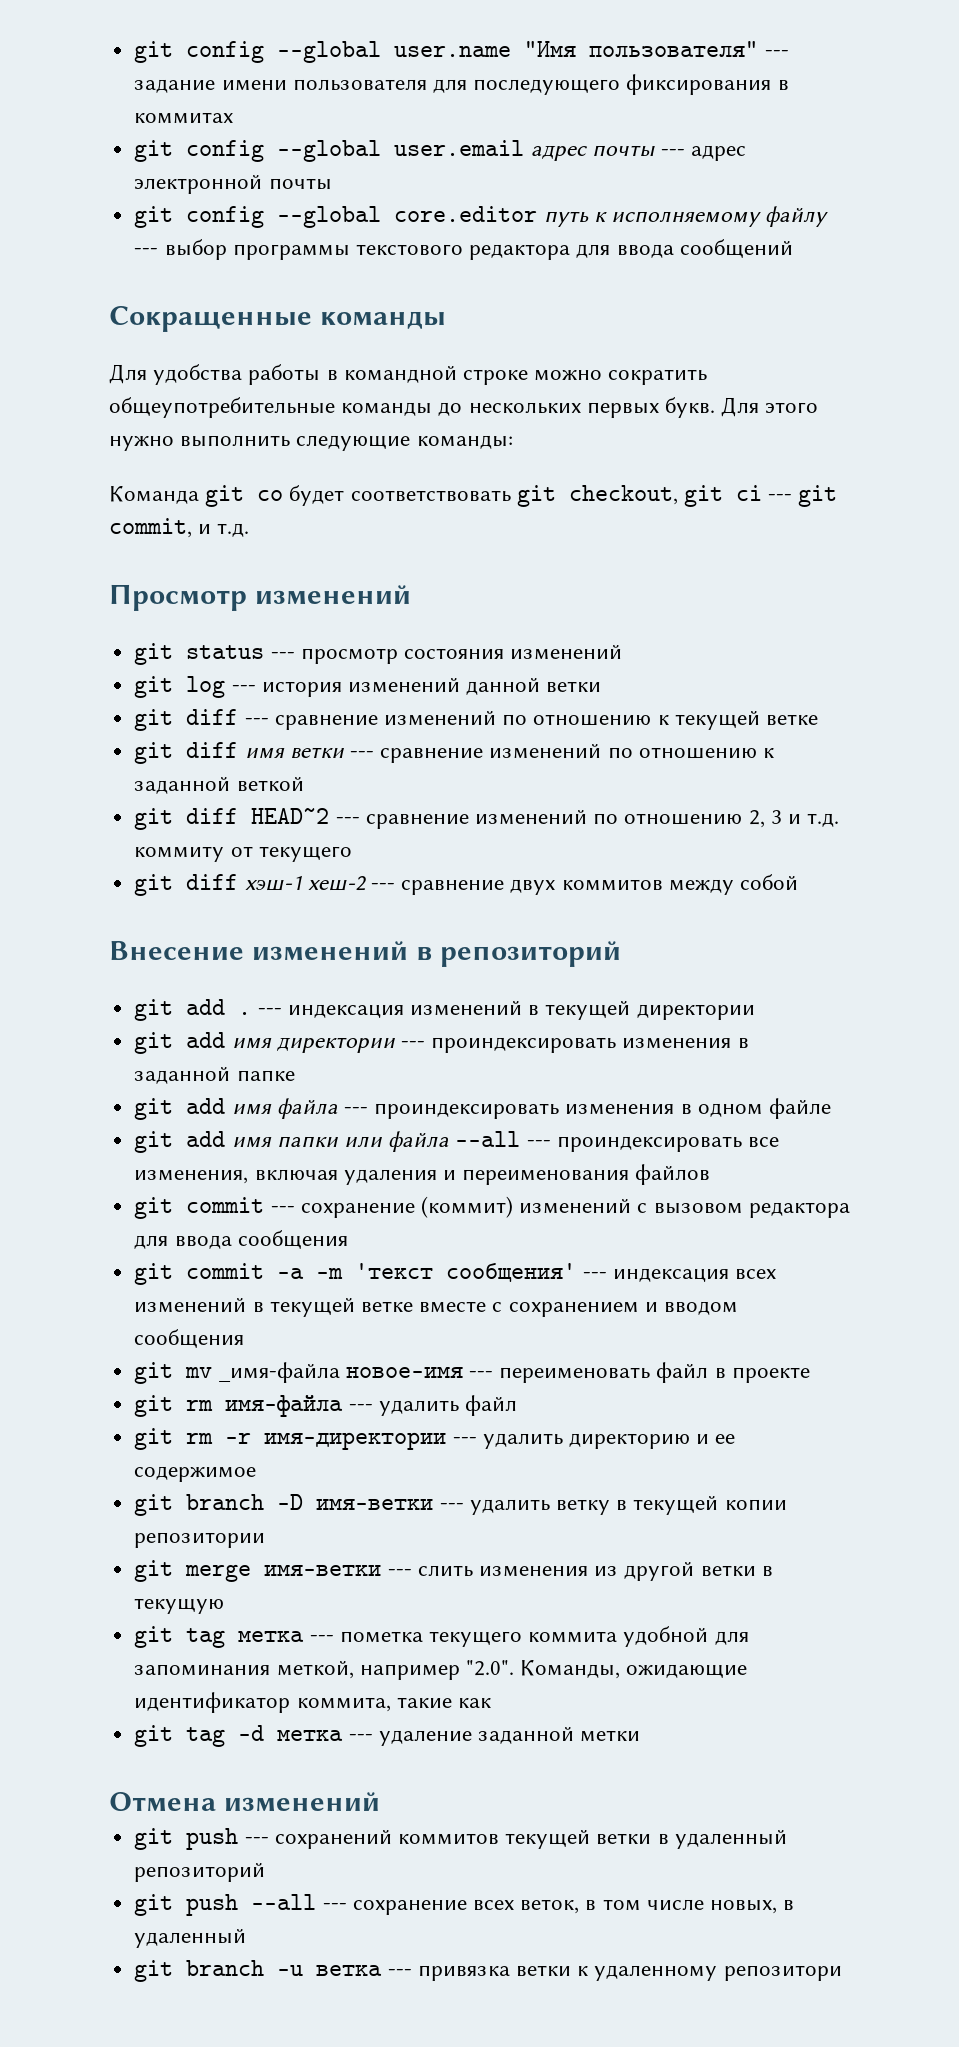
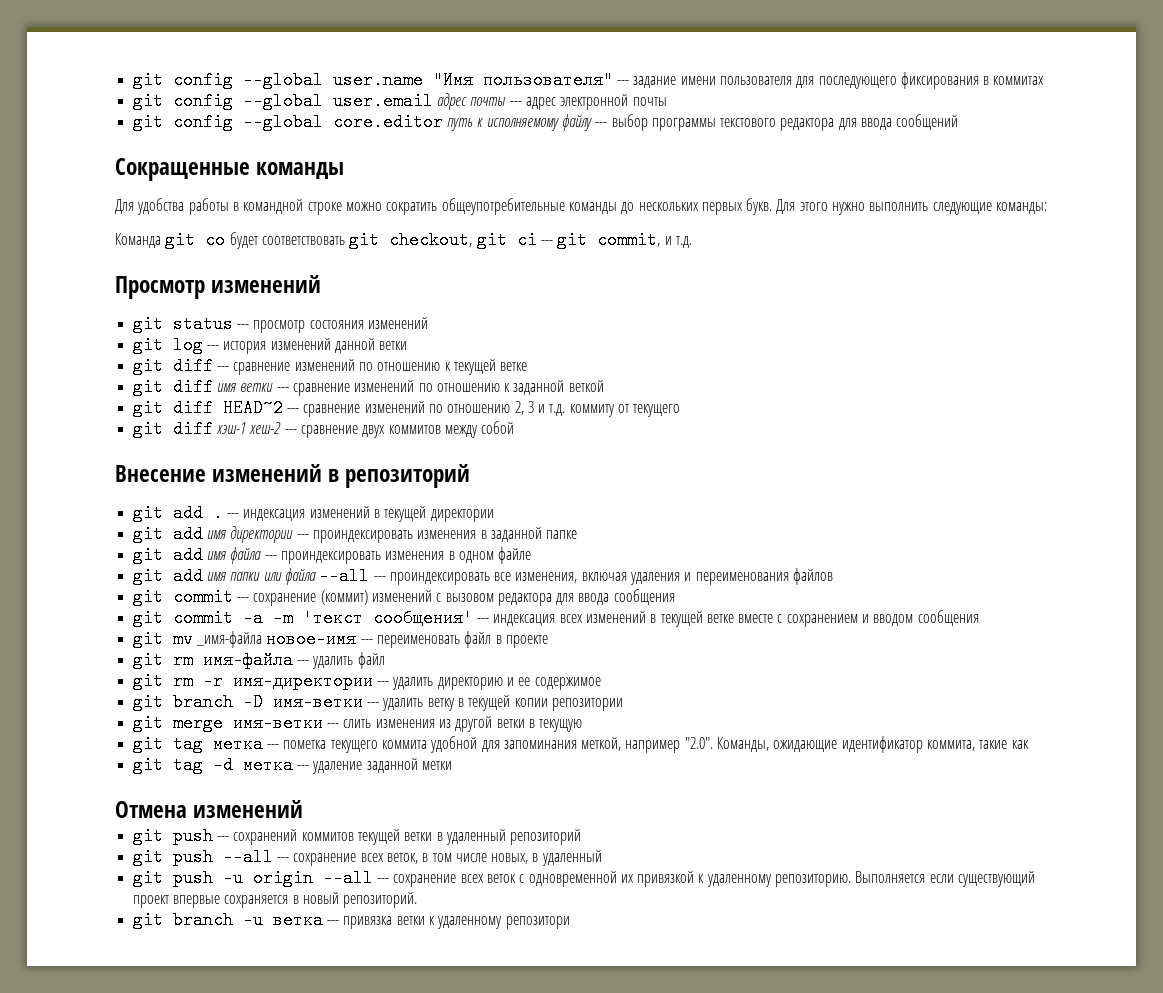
+ git push -u origin --all --- сохранение всех веток с одновременной их привязкой к удаленному репозиторию. Выполняется если существующий проект впервые сохраняется в новый репозиторий.

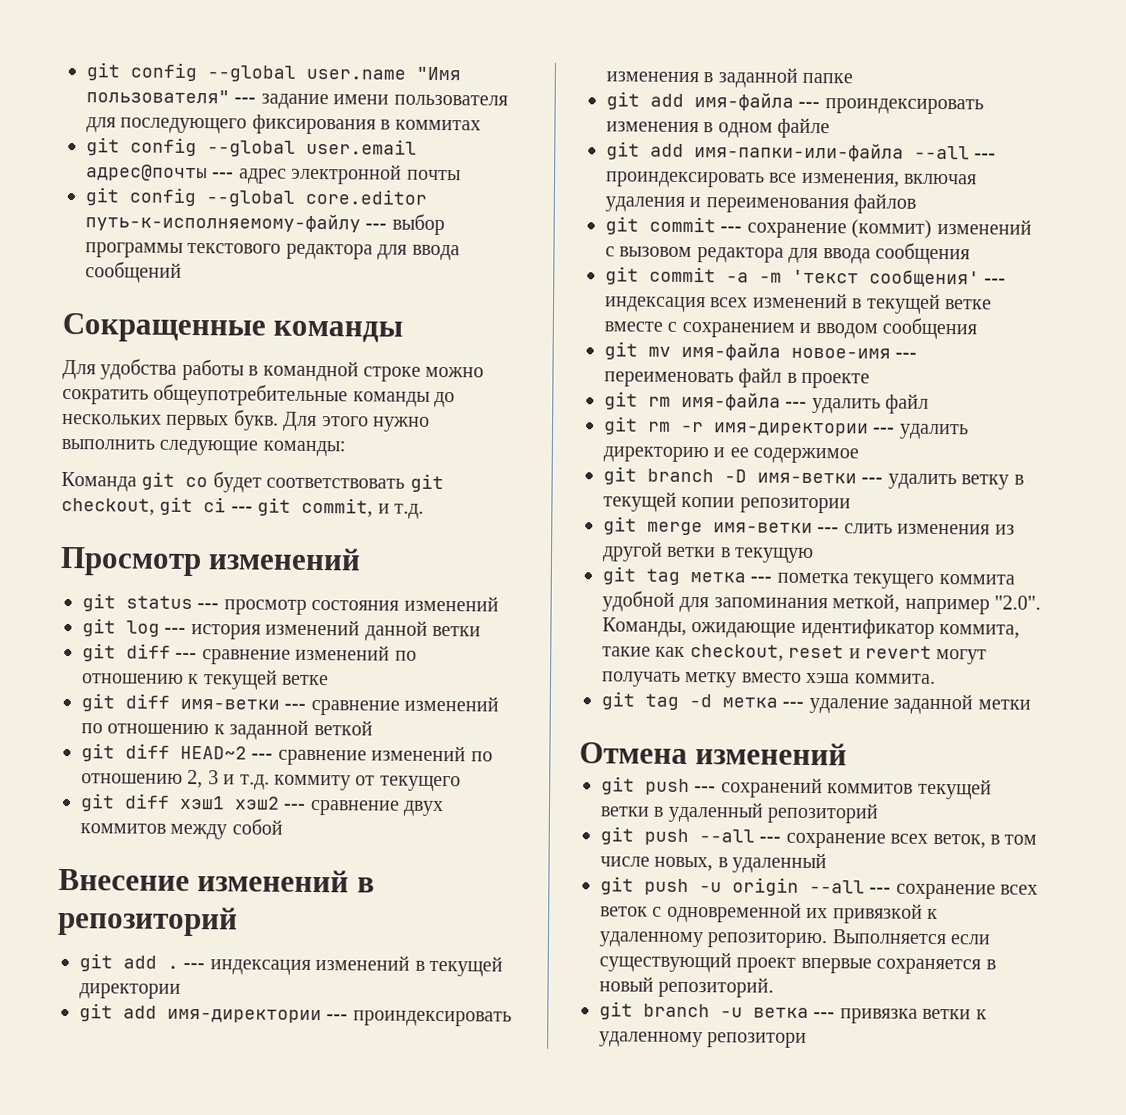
- git config --global user.email адрес почты --- адрес электронной почты
+ git config --global user.email адрес@почты --- адрес электронной почты
- git config --global core.editor путь к исполняемому файлу --- выбор программы текстового редактора для ввода сообщений
+ git config --global core.editor путь-к-исполняемому-файлу --- выбор программы текстового редактора для ввода сообщений
- git diff имя ветки --- сравнение изменений по отношению к заданной веткой
+ git diff имя-ветки --- сравнение изменений по отношению к заданной веткой
- git diff хэш-1 хеш-2 --- сравнение двух коммитов между собой
+ git diff хэш1 хэш2 --- сравнение двух коммитов между собой
- git add имя директории --- проиндексировать изменения в заданной папке
+ git add имя-директории --- проиндексировать изменения в заданной папке
- git add имя файла --- проиндексировать изменения в одном файле
+ git add имя-файла --- проиндексировать изменения в одном файле
- git add имя папки или файла --all --- проиндексировать все изменения, включая удаления и переименования файлов
+ git add имя-папки-или-файла --all --- проиндексировать все изменения, включая удаления и переименования файлов
- git mv _имя-файла новое-имя --- переименовать файл в проекте
+ git mv имя-файла новое-имя --- переименовать файл в проекте
- git tag метка --- пометка текущего коммита удобной для запоминания меткой, например "2.0". Команды, ожидающие идентификатор коммита, такие как
+ git tag метка --- пометка текущего коммита удобной для запоминания меткой, например "2.0". Команды, ожидающие идентификатор коммита, такие как checkout, reset и revert могут получать метку вместо хэша коммита.

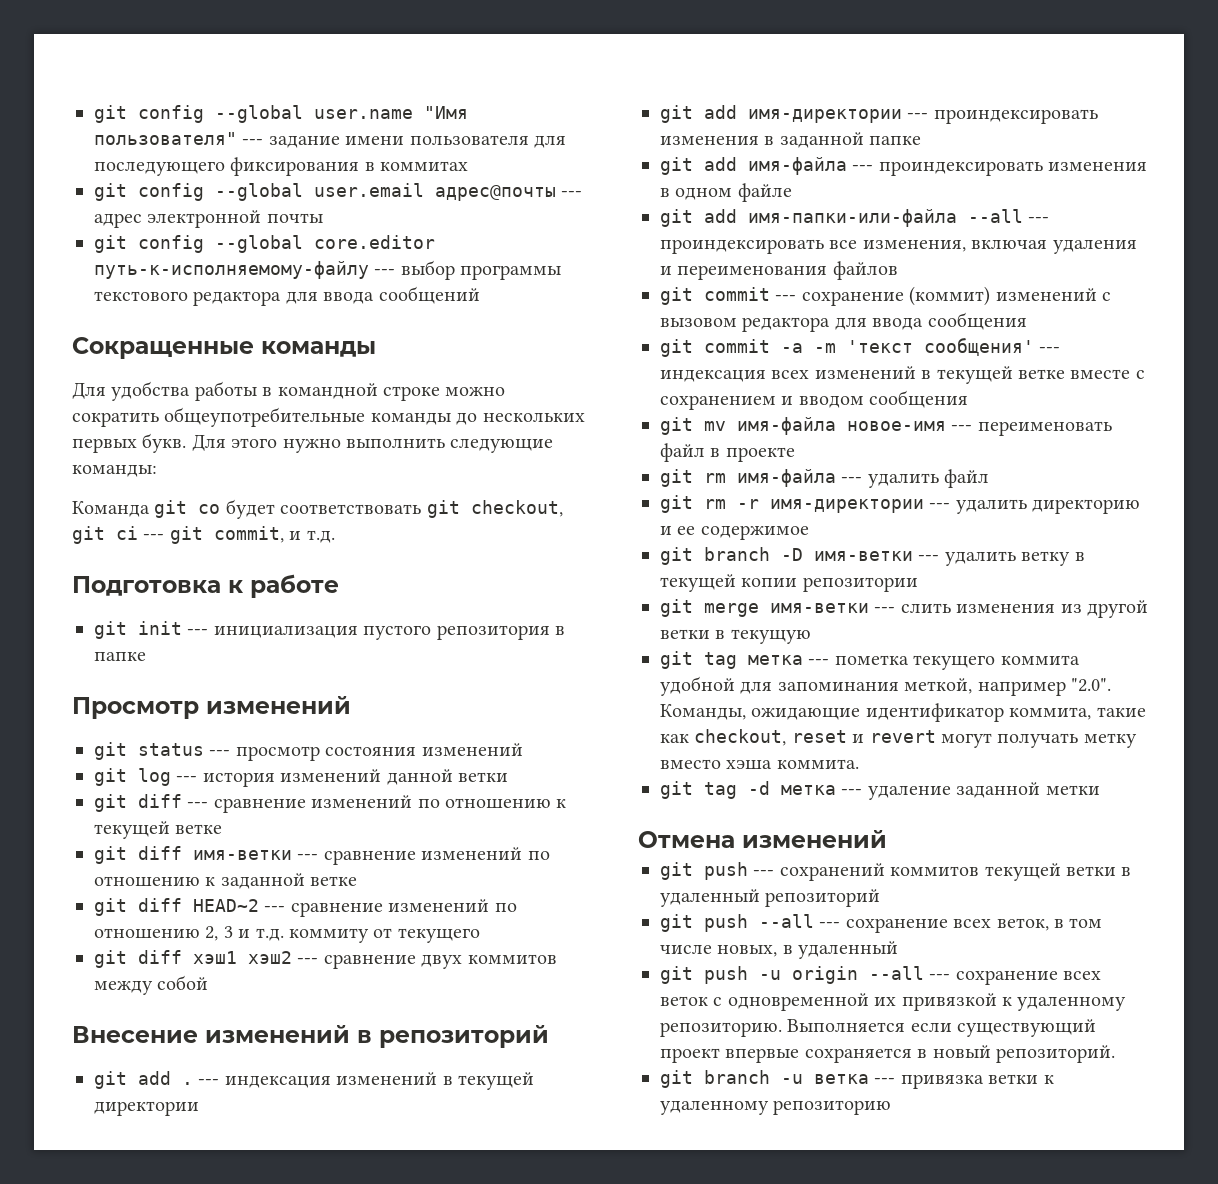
+ Подготовка к работе
+ git init --- инициализация пустого репозитория в папке
- git diff имя-ветки --- сравнение изменений по отношению к заданной веткой
+ git diff имя-ветки --- сравнение изменений по отношению к заданной ветке
- git branch -u ветка --- привязка ветки к удаленному репозитори
+ git branch -u ветка --- привязка ветки к удаленному репозиторию

